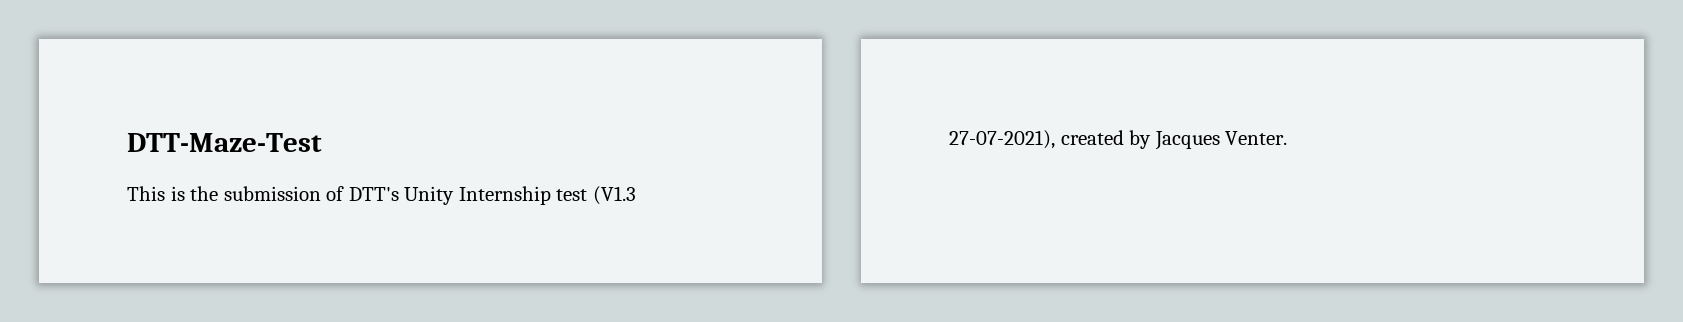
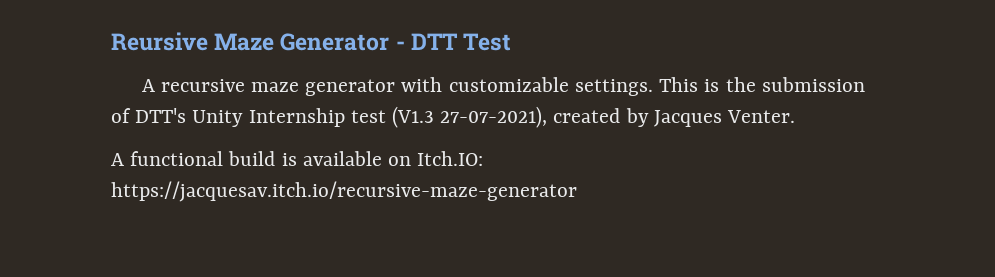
- DTT-Maze-Test
- This is the submission of DTT's Unity Internship test (V1.3 27-07-2021), created by Jacques Venter.
+ Reursive Maze Generator - DTT Test
+ A recursive maze generator with customizable settings. This is the submission of DTT's Unity Internship test (V1.3 27-07-2021), created by Jacques Venter.
+ A functional build is available on Itch.IO: https://jacquesav.itch.io/recursive-maze-generator

